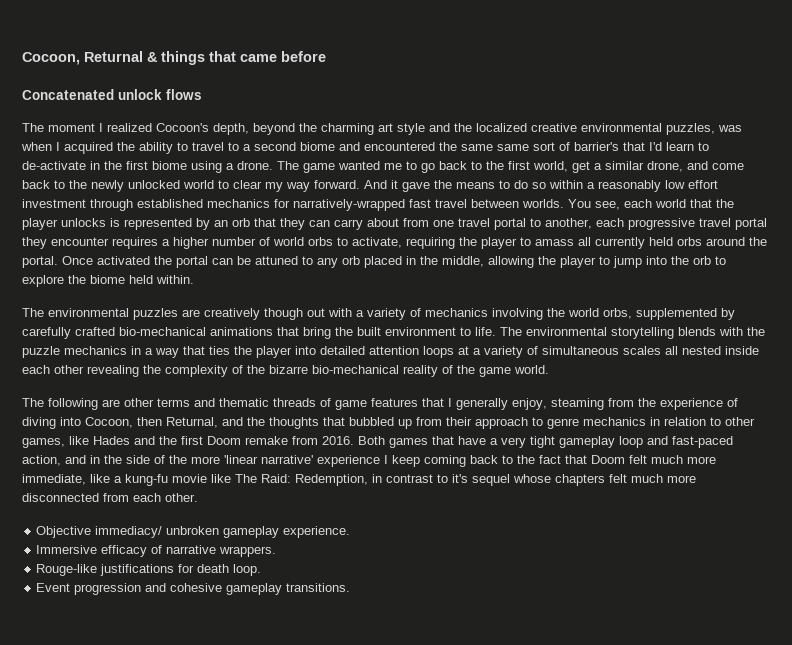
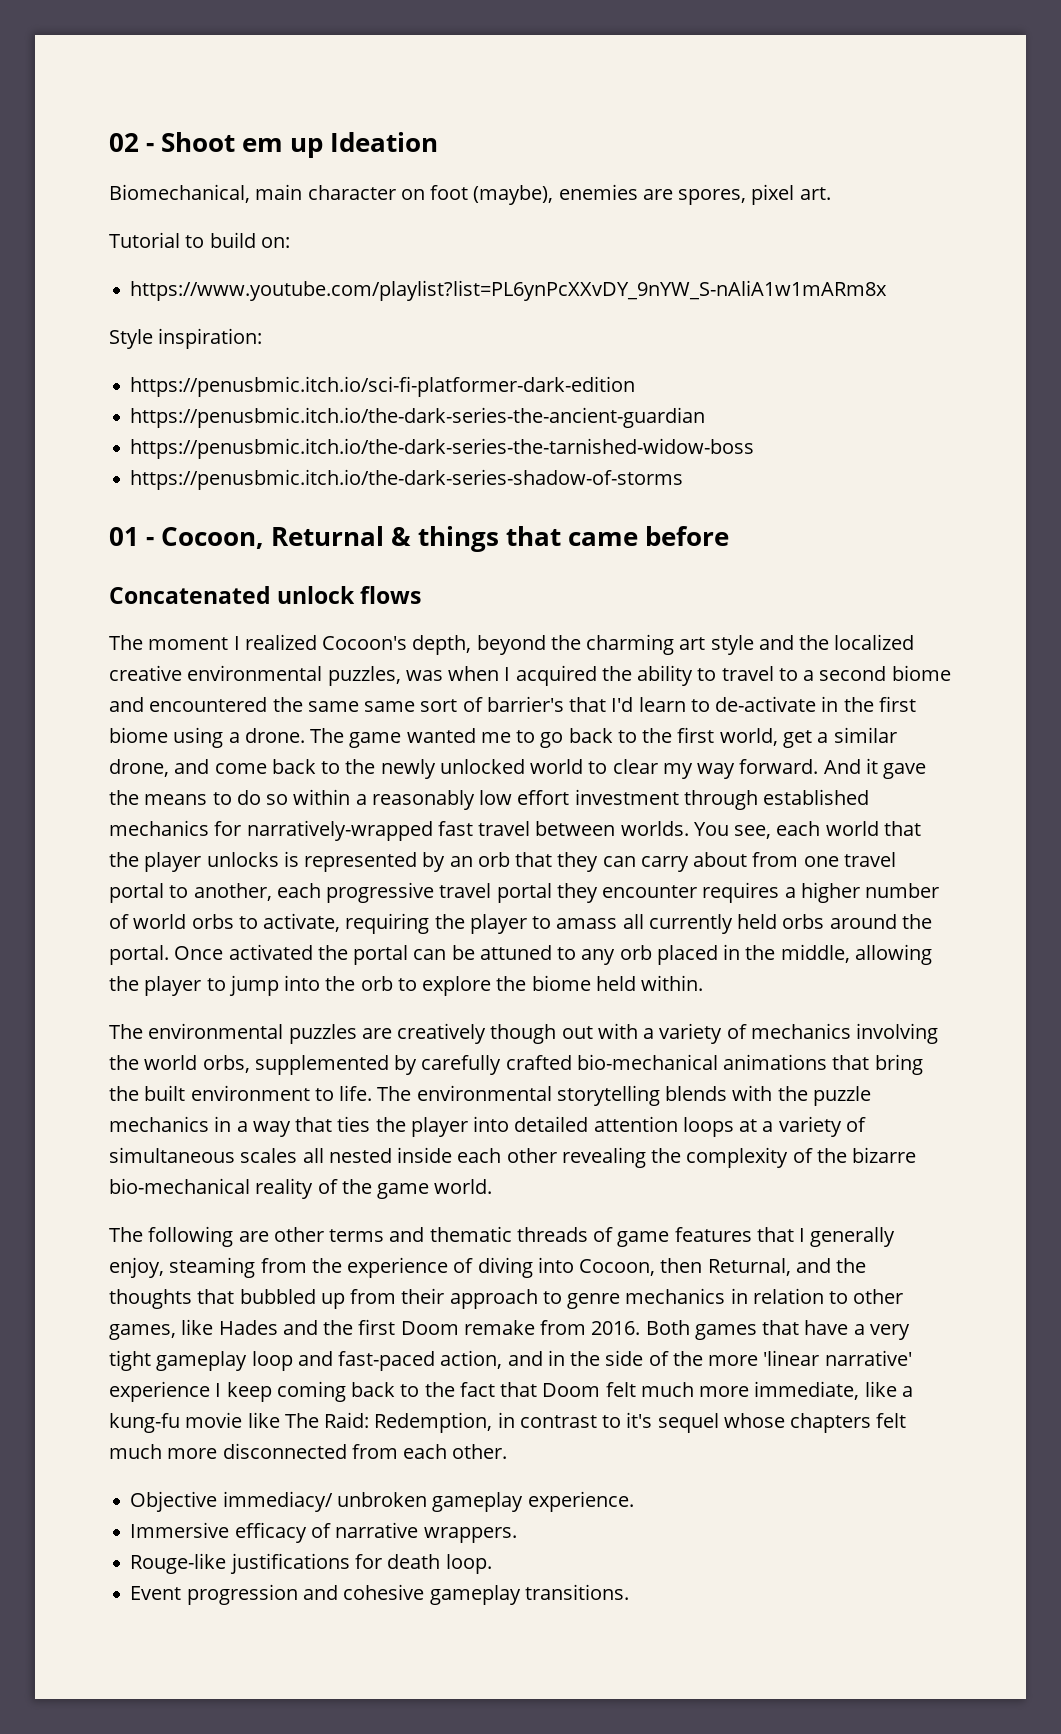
- Cocoon, Returnal & things that came before
+ 02 - Shoot em up Ideation
+ Biomechanical, main character on foot (maybe), enemies are spores, pixel art.
+ Tutorial to build on:
+ https://www.youtube.com/playlist?list=PL6ynPcXXvDY_9nYW_S-nAliA1w1mARm8x
+ Style inspiration:
+ https://penusbmic.itch.io/sci-fi-platformer-dark-edition
+ https://penusbmic.itch.io/the-dark-series-the-ancient-guardian
+ https://penusbmic.itch.io/the-dark-series-the-tarnished-widow-boss
+ https://penusbmic.itch.io/the-dark-series-shadow-of-storms
+ 01 - Cocoon, Returnal & things that came before

